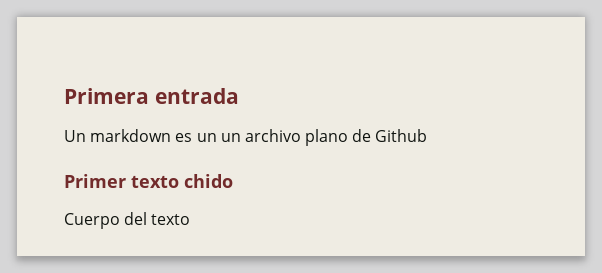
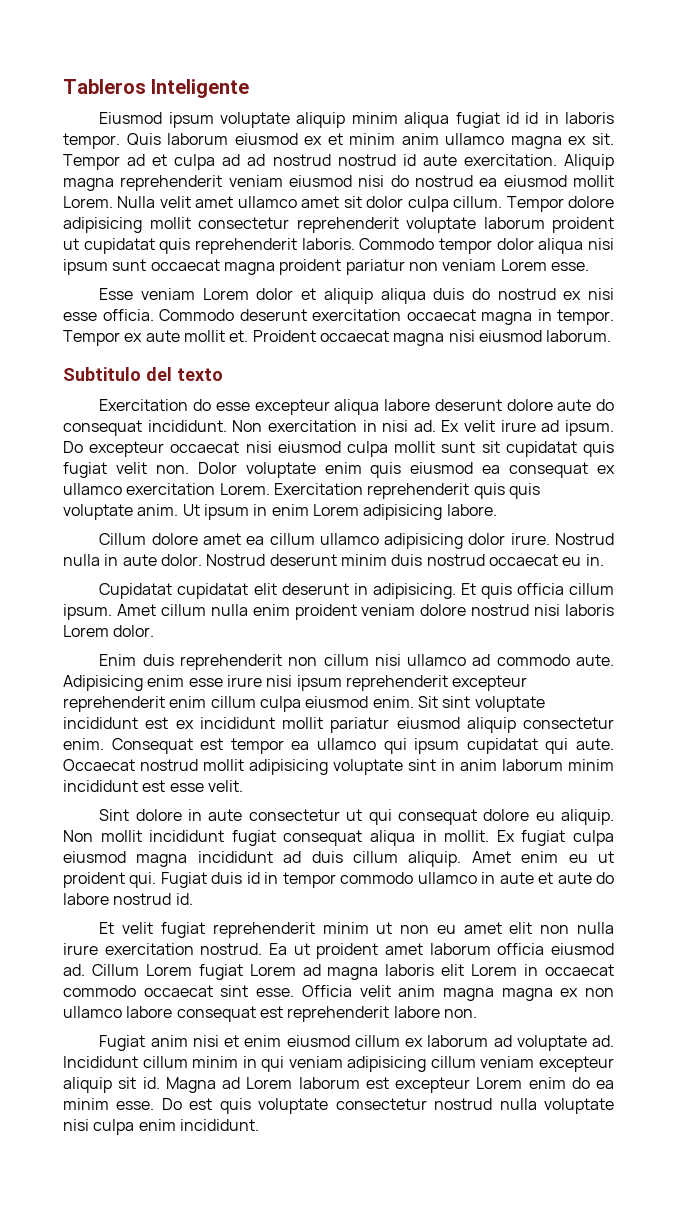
- Primera entrada
- Un markdown es un un archivo plano de Github
- Primer texto chido
- Cuerpo del texto
+ Tableros Inteligente
+ Eiusmod ipsum voluptate aliquip minim aliqua fugiat id id in laboris tempor. Quis laborum eiusmod ex et minim anim ullamco magna ex sit. Tempor ad et culpa ad ad nostrud nostrud id aute exercitation. Aliquip magna reprehenderit veniam eiusmod nisi do nostrud ea eiusmod mollit Lorem. Nulla velit amet ullamco amet sit dolor culpa cillum. Tempor dolore adipisicing mollit consectetur reprehenderit voluptate laborum proident ut cupidatat quis reprehenderit laboris. Commodo tempor dolor aliqua nisi ipsum sunt occaecat magna proident pariatur non veniam Lorem esse.
+ Esse veniam Lorem dolor et aliquip aliqua duis do nostrud ex nisi esse officia. Commodo deserunt exercitation occaecat magna in tempor. Tempor ex aute mollit et. Proident occaecat magna nisi eiusmod laborum.
+ Subtitulo del texto
+ Exercitation do esse excepteur aliqua labore deserunt dolore aute do consequat incididunt. Non exercitation in nisi ad. Ex velit irure ad ipsum. Do excepteur occaecat nisi eiusmod culpa mollit sunt sit cupidatat quis fugiat velit non. Dolor voluptate enim quis eiusmod ea consequat ex ullamco exercitation Lorem. Exercitation reprehenderit quis quis voluptate anim. Ut ipsum in enim Lorem adipisicing labore.
+ Cillum dolore amet ea cillum ullamco adipisicing dolor irure. Nostrud nulla in aute dolor. Nostrud deserunt minim duis nostrud occaecat eu in.
+ Cupidatat cupidatat elit deserunt in adipisicing. Et quis officia cillum ipsum. Amet cillum nulla enim proident veniam dolore nostrud nisi laboris Lorem dolor.
+ Enim duis reprehenderit non cillum nisi ullamco ad commodo aute. Adipisicing enim esse irure nisi ipsum reprehenderit excepteur reprehenderit enim cillum culpa eiusmod enim. Sit sint voluptate incididunt est ex incididunt mollit pariatur eiusmod aliquip consectetur enim. Consequat est tempor ea ullamco qui ipsum cupidatat qui aute. Occaecat nostrud mollit adipisicing voluptate sint in anim laborum minim incididunt est esse velit.
+ Sint dolore in aute consectetur ut qui consequat dolore eu aliquip. Non mollit incididunt fugiat consequat aliqua in mollit. Ex fugiat culpa eiusmod magna incididunt ad duis cillum aliquip. Amet enim eu ut proident qui. Fugiat duis id in tempor commodo ullamco in aute et aute do labore nostrud id.
+ Et velit fugiat reprehenderit minim ut non eu amet elit non nulla irure exercitation nostrud. Ea ut proident amet laborum officia eiusmod ad. Cillum Lorem fugiat Lorem ad magna laboris elit Lorem in occaecat commodo occaecat sint esse. Officia velit anim magna magna ex non ullamco labore consequat est reprehenderit labore non.
+ Fugiat anim nisi et enim eiusmod cillum ex laborum ad voluptate ad. Incididunt cillum minim in qui veniam adipisicing cillum veniam excepteur aliquip sit id. Magna ad Lorem laborum est excepteur Lorem enim do ea minim esse. Do est quis voluptate consectetur nostrud nulla voluptate nisi culpa enim incididunt.

